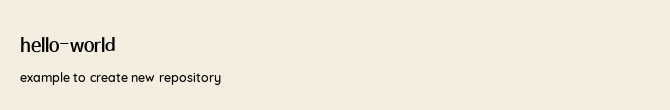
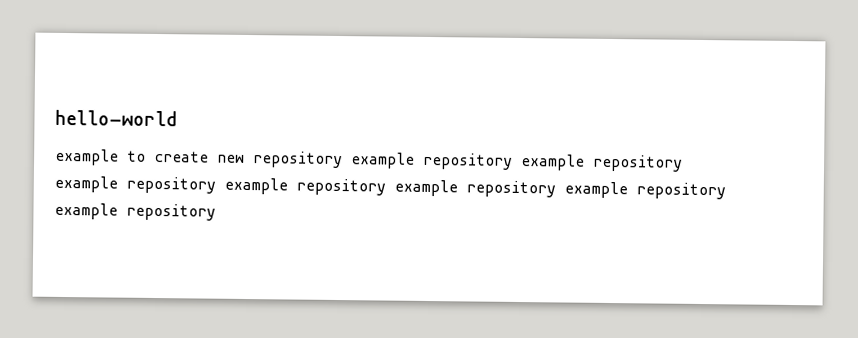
- example to create new repository
+ example to create new repository example repository example repository example repository example repository example repository example repository example repository

